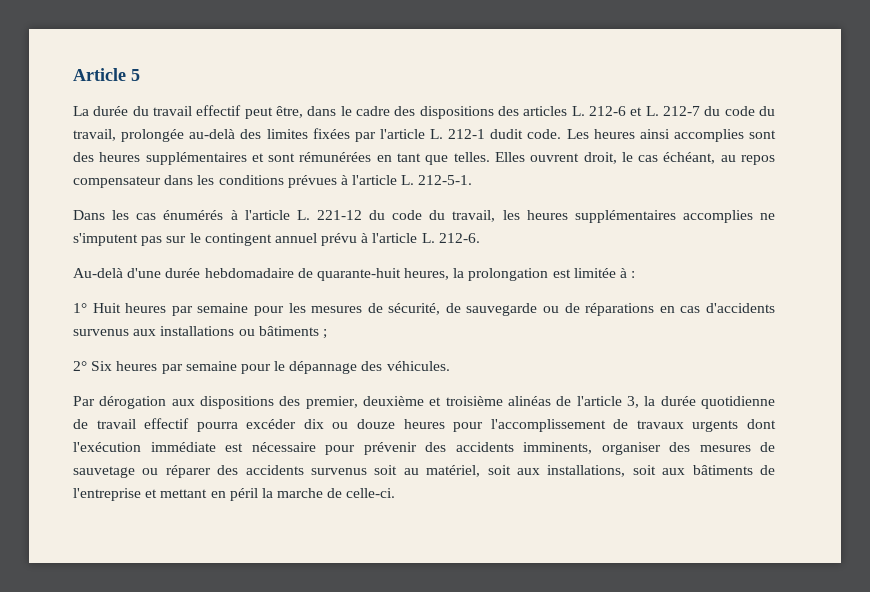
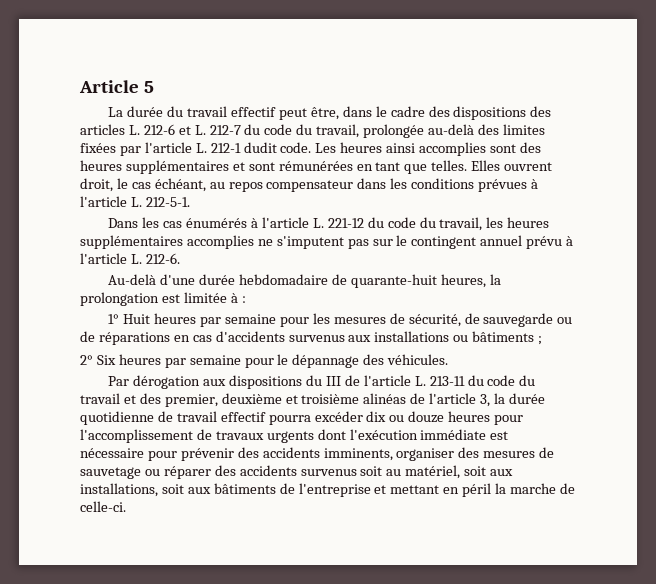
- Par dérogation aux dispositions des premier, deuxième et troisième alinéas de l'article 3, la durée quotidienne de travail effectif pourra excéder dix ou douze heures pour l'accomplissement de travaux urgents dont l'exécution immédiate est nécessaire pour prévenir des accidents imminents, organiser des mesures de sauvetage ou réparer des accidents survenus soit au matériel, soit aux installations, soit aux bâtiments de l'entreprise et mettant en péril la marche de celle-ci.
+ Par dérogation aux dispositions du III de l'article L. 213-11 du code du travail et des premier, deuxième et troisième alinéas de l'article 3, la durée quotidienne de travail effectif pourra excéder dix ou douze heures pour l'accomplissement de travaux urgents dont l'exécution immédiate est nécessaire pour prévenir des accidents imminents, organiser des mesures de sauvetage ou réparer des accidents survenus soit au matériel, soit aux installations, soit aux bâtiments de l'entreprise et mettant en péril la marche de celle-ci.

